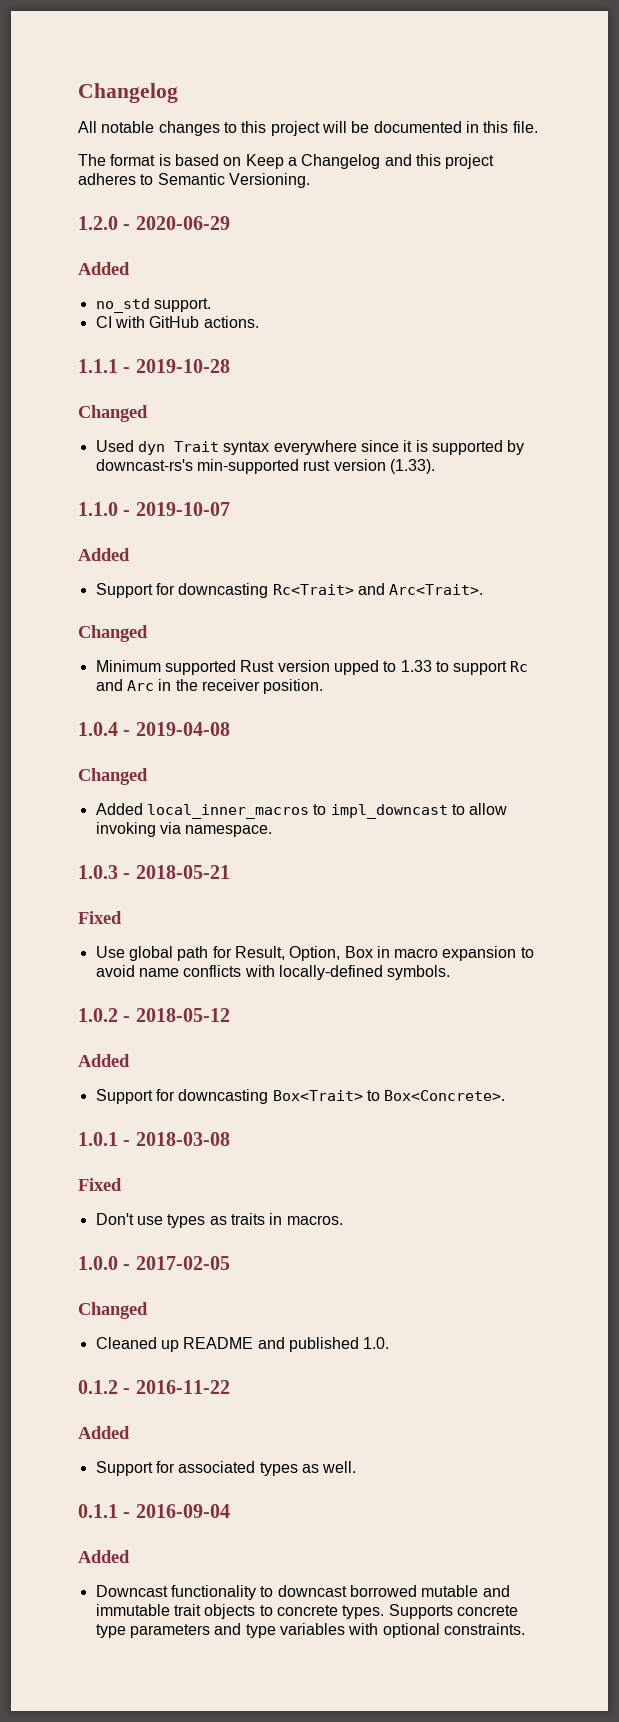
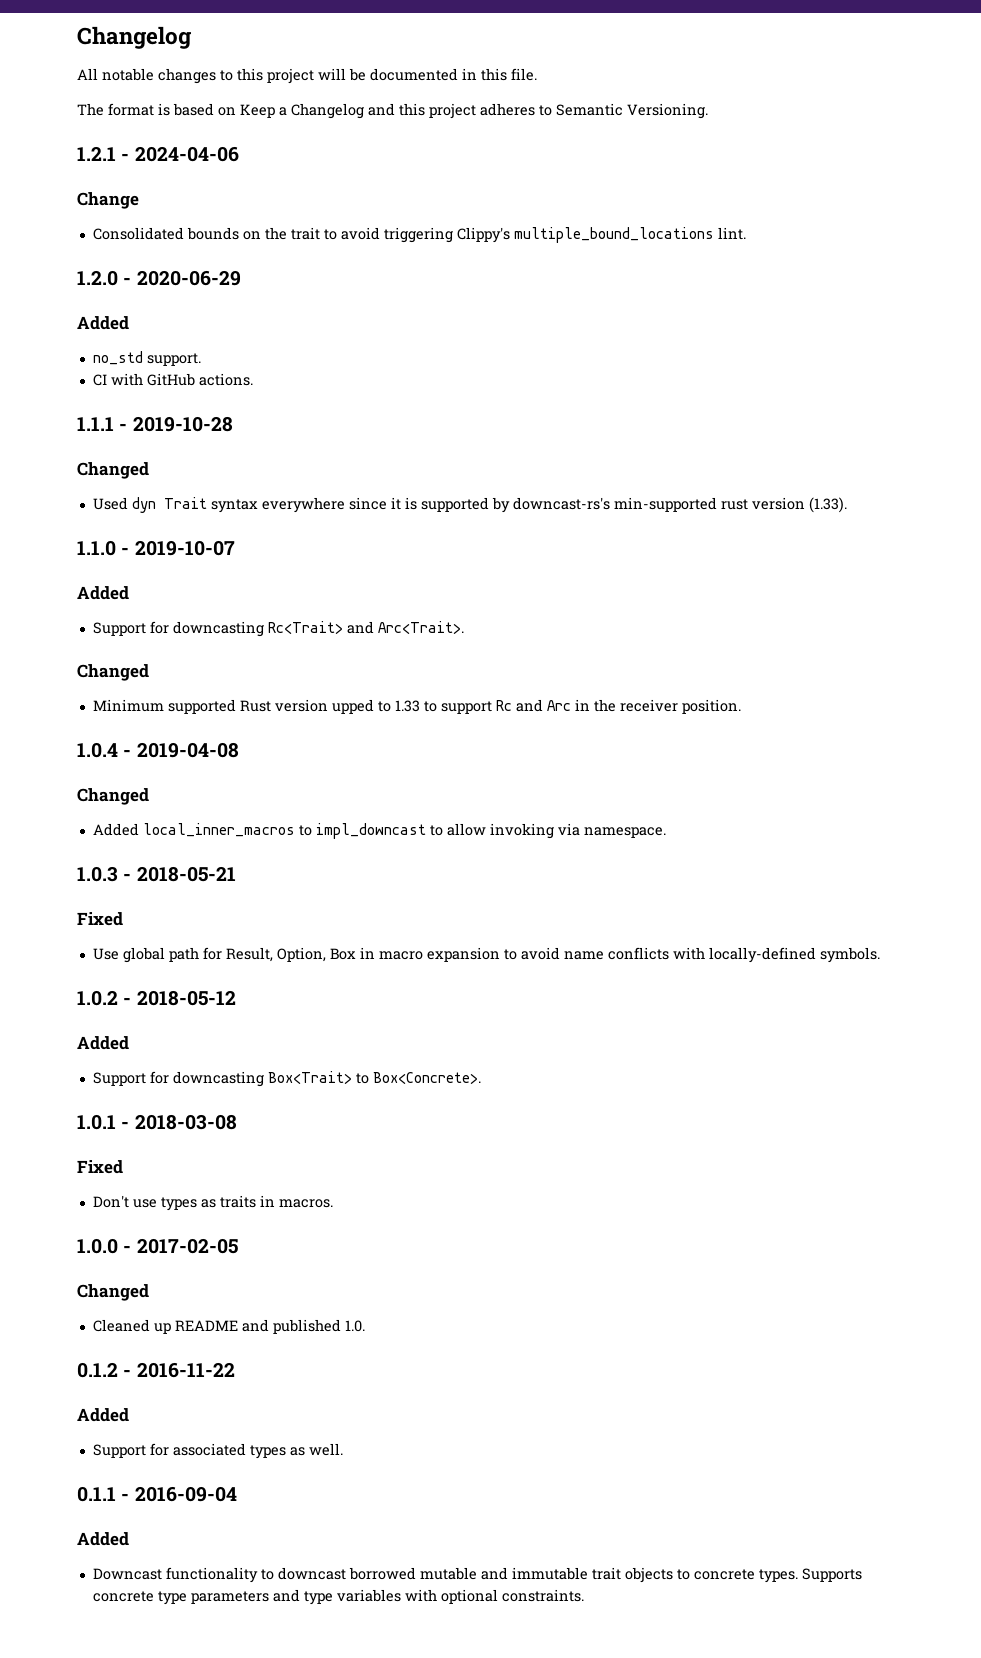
+ 1.2.1 - 2024-04-06
+ Change
+ Consolidated bounds on the trait to avoid triggering Clippy's multiple_bound_locations lint.

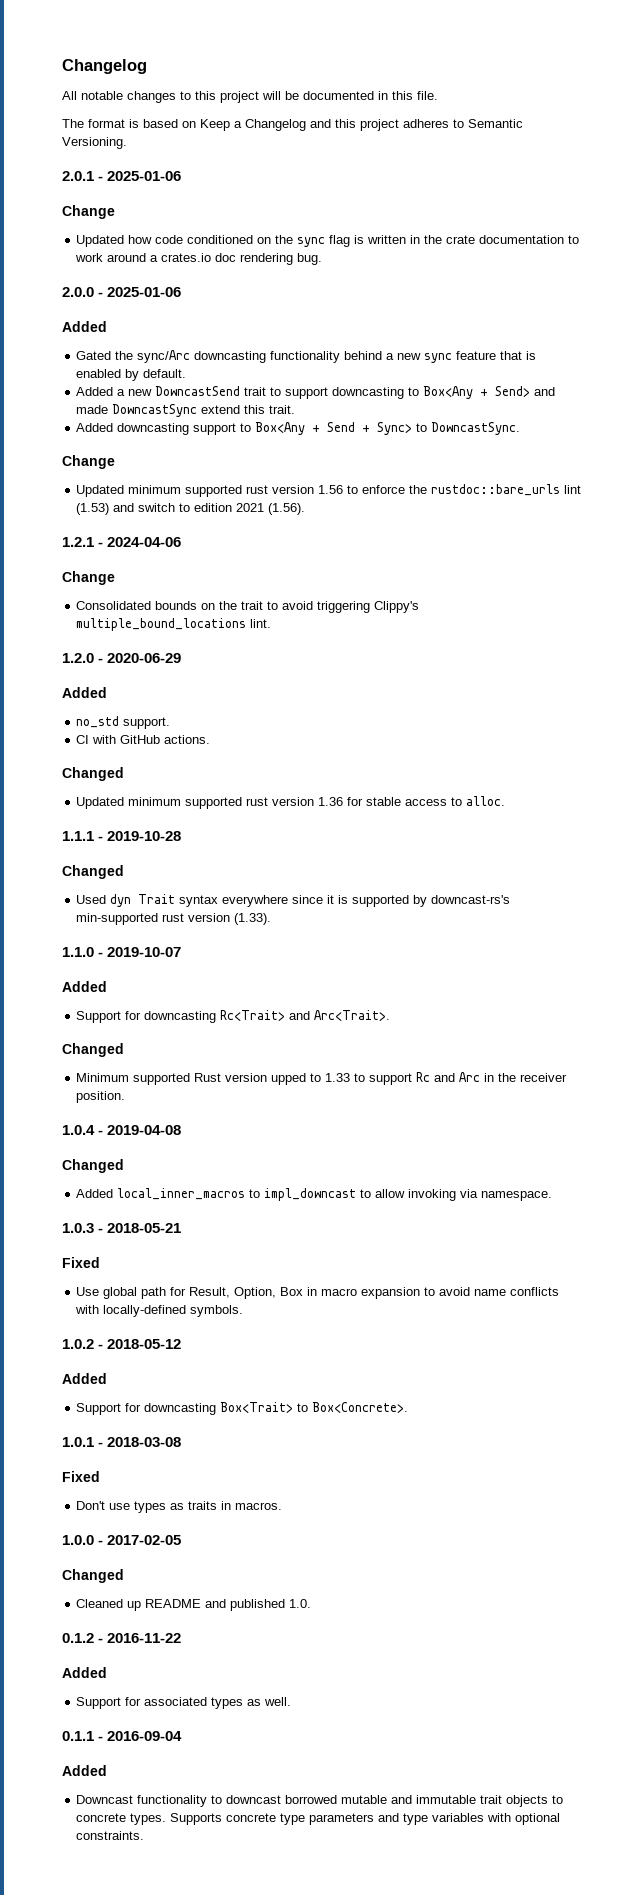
+ 2.0.1 - 2025-01-06
+ Change
+ Updated how code conditioned on the sync flag is written in the crate documentation to work around a crates.io doc rendering bug.
+ 2.0.0 - 2025-01-06
+ Added
+ Gated the sync/Arc downcasting functionality behind a new sync feature that is enabled by default.
+ Added a new DowncastSend trait to support downcasting to Box<Any + Send> and made DowncastSync extend this trait.
+ Added downcasting support to Box<Any + Send + Sync> to DowncastSync.
+ Change
+ Updated minimum supported rust version 1.56 to enforce the rustdoc::bare_urls lint (1.53) and switch to edition 2021 (1.56).
  CI with GitHub actions.
+ Changed
+ Updated minimum supported rust version 1.36 for stable access to alloc.

